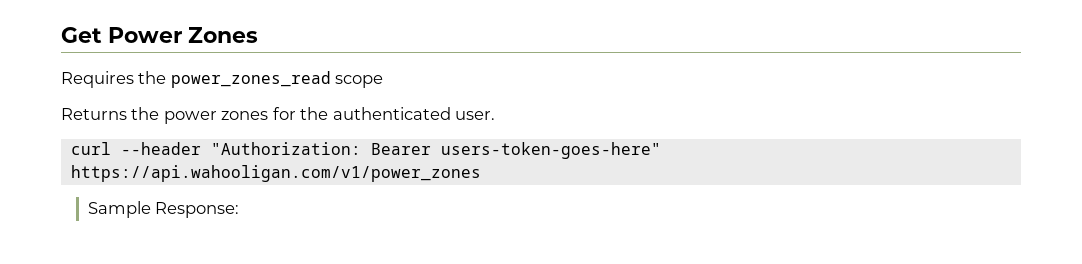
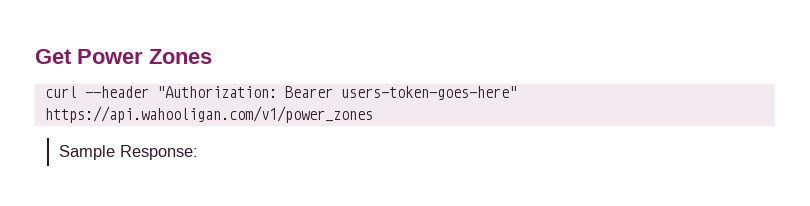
- Requires the power_zones_read scope
- Returns the power zones for the authenticated user.

